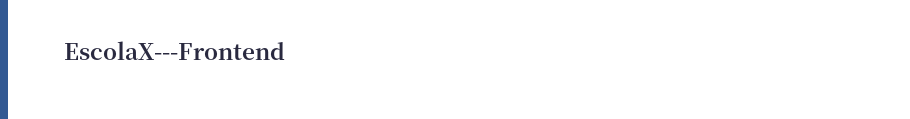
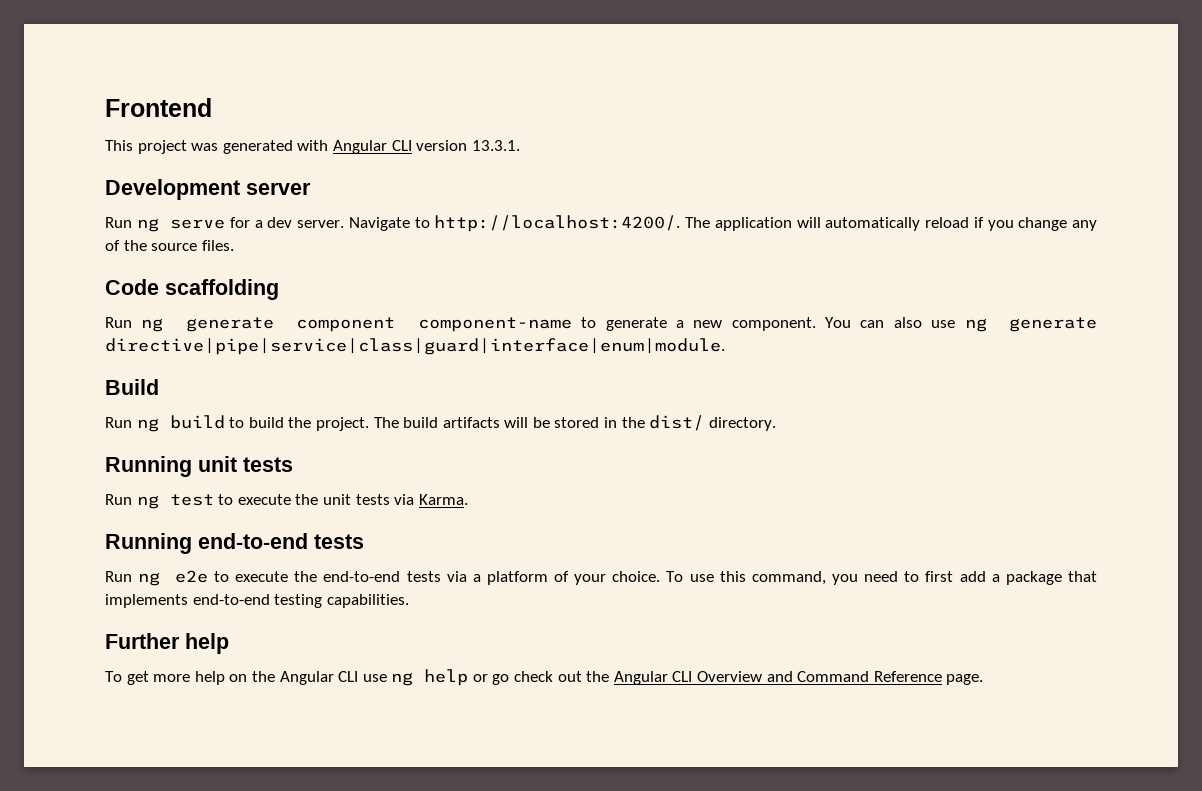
- EscolaX---Frontend
+ Frontend
+ This project was generated with Angular CLI version 13.3.1.
+ Development server
+ Run ng serve for a dev server. Navigate to http://localhost:4200/. The application will automatically reload if you change any of the source files.
+ Code scaffolding
+ Run ng generate component component-name to generate a new component. You can also use ng generate directive|pipe|service|class|guard|interface|enum|module.
+ Build
+ Run ng build to build the project. The build artifacts will be stored in the dist/ directory.
+ Running unit tests
+ Run ng test to execute the unit tests via Karma.
+ Running end-to-end tests
+ Run ng e2e to execute the end-to-end tests via a platform of your choice. To use this command, you need to first add a package that implements end-to-end testing capabilities.
+ Further help
+ To get more help on the Angular CLI use ng help or go check out the Angular CLI Overview and Command Reference page.

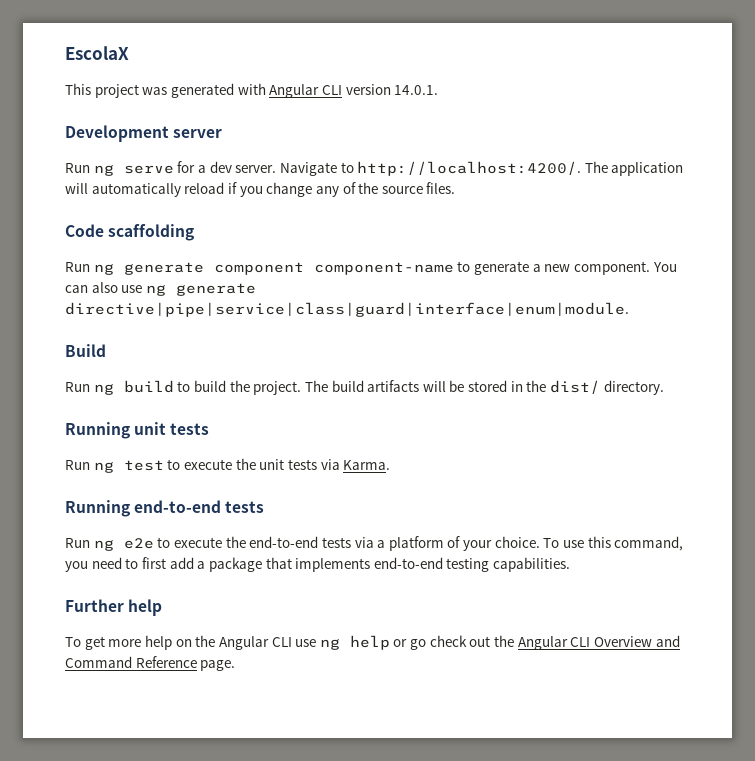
- Frontend
+ EscolaX
- This project was generated with Angular CLI version 13.3.1.
+ This project was generated with Angular CLI version 14.0.1.

